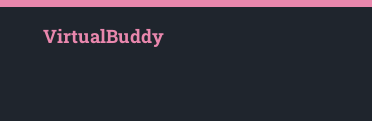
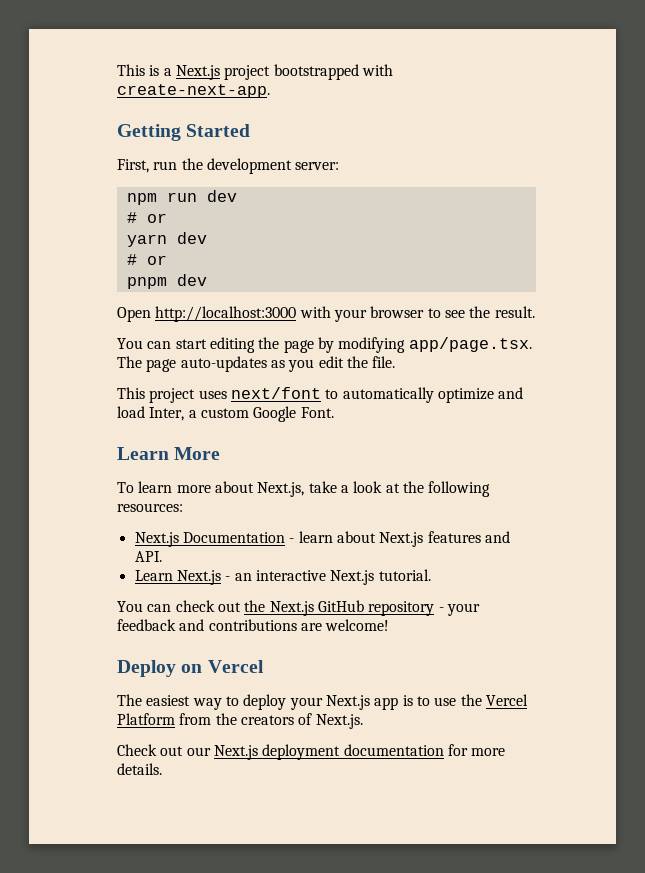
- VirtualBuddy
+ This is a Next.js project bootstrapped with create-next-app.
+ Getting Started
+ First, run the development server:
+ npm run dev
+ # or
+ yarn dev
+ # or
+ pnpm dev
+ Open http://localhost:3000 with your browser to see the result.
+ You can start editing the page by modifying app/page.tsx. The page auto-updates as you edit the file.
+ This project uses next/font to automatically optimize and load Inter, a custom Google Font.
+ Learn More
+ To learn more about Next.js, take a look at the following resources:
+ Next.js Documentation - learn about Next.js features and API.
+ Learn Next.js - an interactive Next.js tutorial.
+ You can check out the Next.js GitHub repository - your feedback and contributions are welcome!
+ Deploy on Vercel
+ The easiest way to deploy your Next.js app is to use the Vercel Platform from the creators of Next.js.
+ Check out our Next.js deployment documentation for more details.

